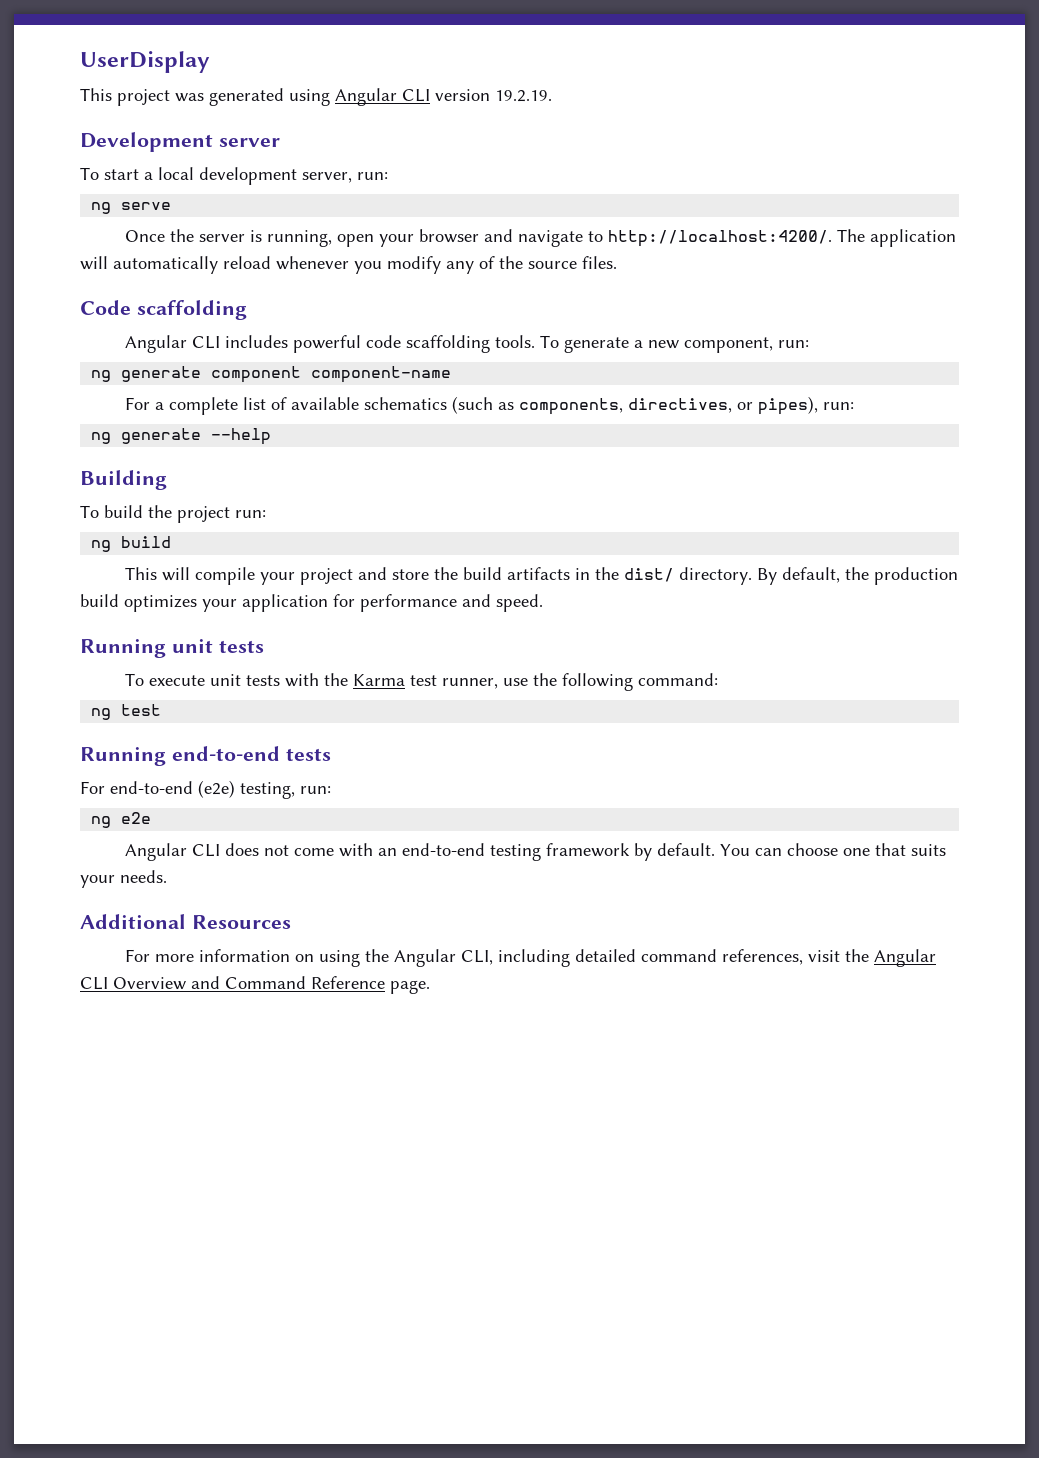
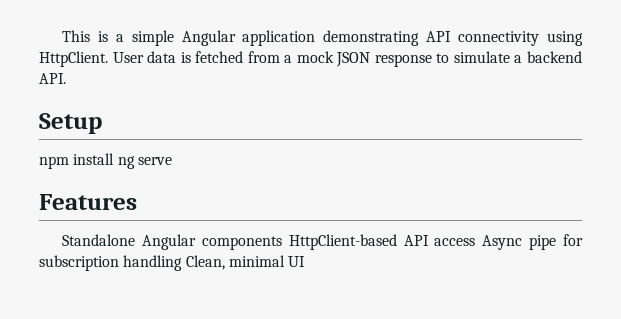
- UserDisplay
- This project was generated using Angular CLI version 19.2.19.
- Development server
- To start a local development server, run:
- ng serve
- Once the server is running, open your browser and navigate to http://localhost:4200/. The application will automatically reload whenever you modify any of the source files.
- Code scaffolding
- Angular CLI includes powerful code scaffolding tools. To generate a new component, run:
- ng generate component component-name
- For a complete list of available schematics (such as components, directives, or pipes), run:
- ng generate --help
- Building
- To build the project run:
- ng build
- This will compile your project and store the build artifacts in the dist/ directory. By default, the production build optimizes your application for performance and speed.
- Running unit tests
- To execute unit tests with the Karma test runner, use the following command:
- ng test
- Running end-to-end tests
- For end-to-end (e2e) testing, run:
- ng e2e
- Angular CLI does not come with an end-to-end testing framework by default. You can choose one that suits your needs.
- Additional Resources
- For more information on using the Angular CLI, including detailed command references, visit the Angular CLI Overview and Command Reference page.
+ This is a simple Angular application demonstrating API connectivity using HttpClient. User data is fetched from a mock JSON response to simulate a backend API.
+ Setup
+ npm install ng serve
+ Features
+ Standalone Angular components HttpClient-based API access Async pipe for subscription handling Clean, minimal UI

